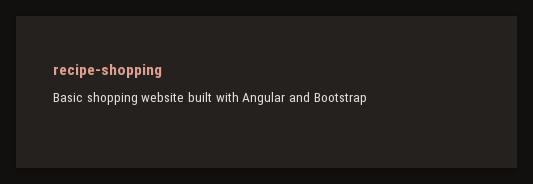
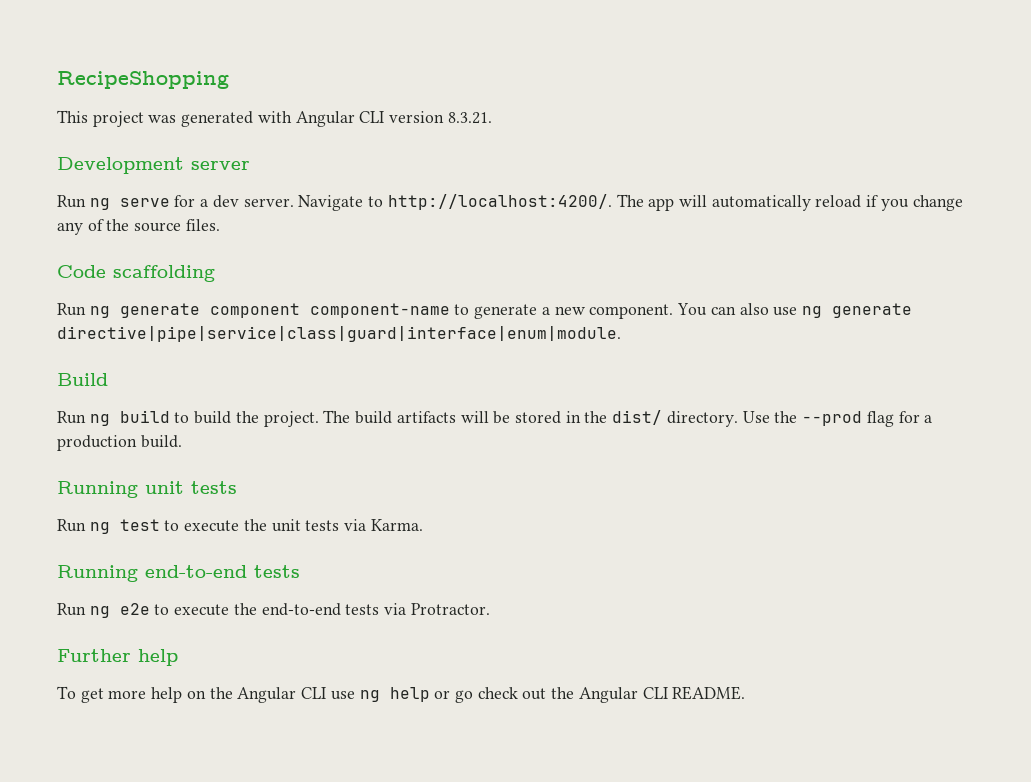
- recipe-shopping
- Basic shopping website built with Angular and Bootstrap
+ RecipeShopping
+ This project was generated with Angular CLI version 8.3.21.
+ Development server
+ Run ng serve for a dev server. Navigate to http://localhost:4200/. The app will automatically reload if you change any of the source files.
+ Code scaffolding
+ Run ng generate component component-name to generate a new component. You can also use ng generate directive|pipe|service|class|guard|interface|enum|module.
+ Build
+ Run ng build to build the project. The build artifacts will be stored in the dist/ directory. Use the --prod flag for a production build.
+ Running unit tests
+ Run ng test to execute the unit tests via Karma.
+ Running end-to-end tests
+ Run ng e2e to execute the end-to-end tests via Protractor.
+ Further help
+ To get more help on the Angular CLI use ng help or go check out the Angular CLI README.

